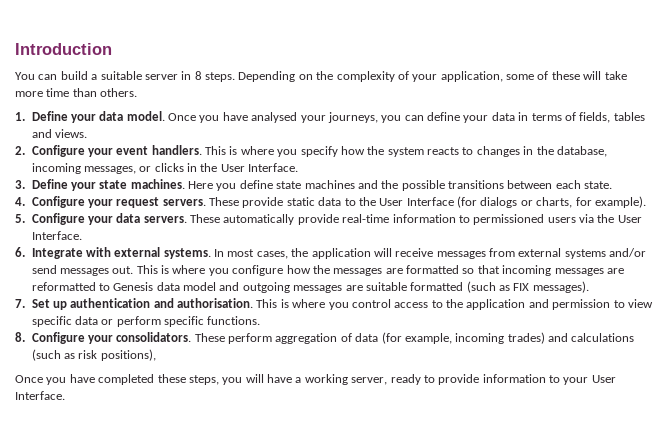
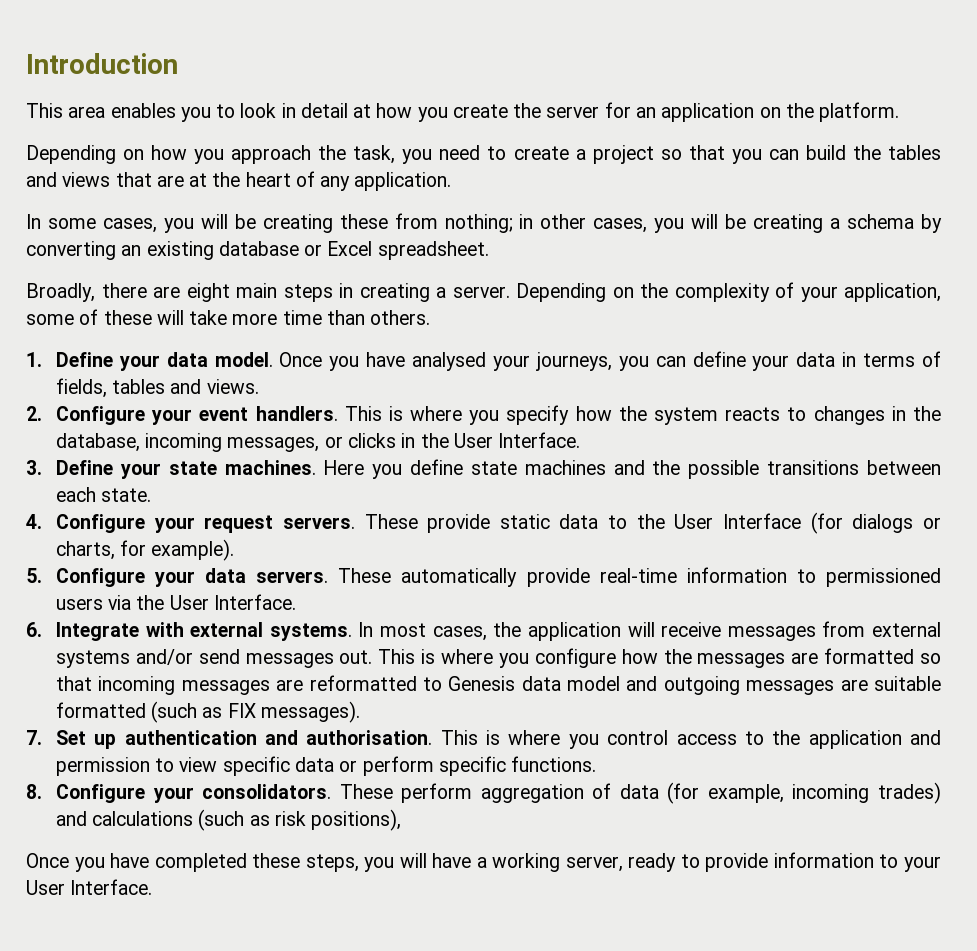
- You can build a suitable server in 8 steps.
+ This area enables you to look in detail at how you create the server for an application on the platform.
+ Depending on how you approach the task, you need to create a project so that you can build the tables and views that are at the heart of any application.
+ In some cases, you will be creating these from nothing; in other cases, you will be creating a schema by converting an existing database or Excel spreadsheet.
+ Broadly, there are eight main steps in creating a server.

